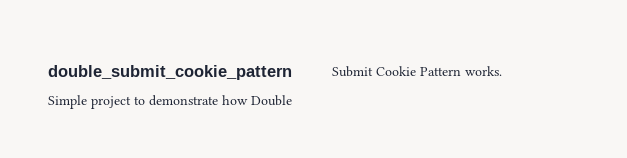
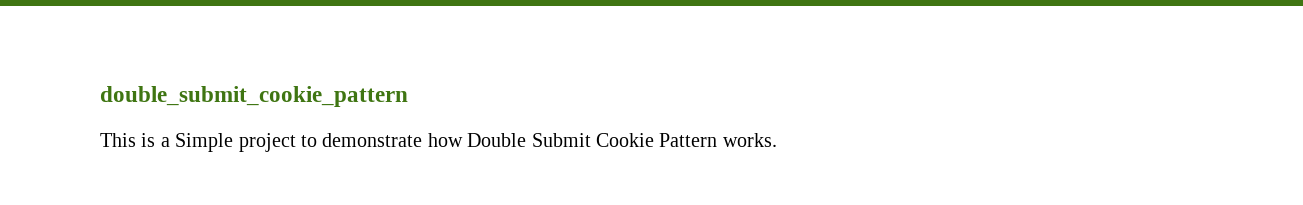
- Simple project to demonstrate how Double Submit Cookie Pattern works.
+ This is a Simple project to demonstrate how Double Submit Cookie Pattern works.

